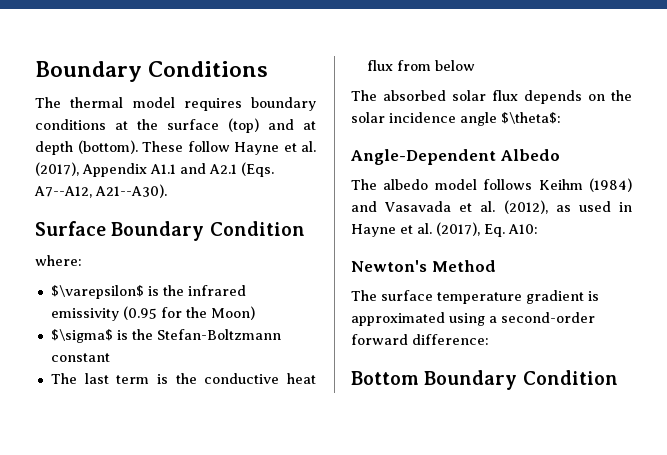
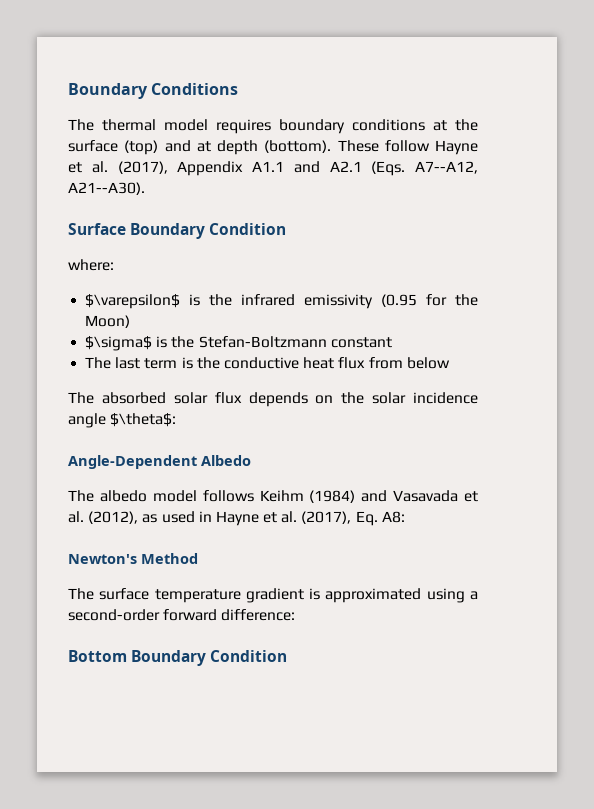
- The albedo model follows Keihm (1984) and Vasavada et al. (2012), as used in Hayne et al. (2017), Eq. A10:
+ The albedo model follows Keihm (1984) and Vasavada et al. (2012), as used in Hayne et al. (2017), Eq. A8:

